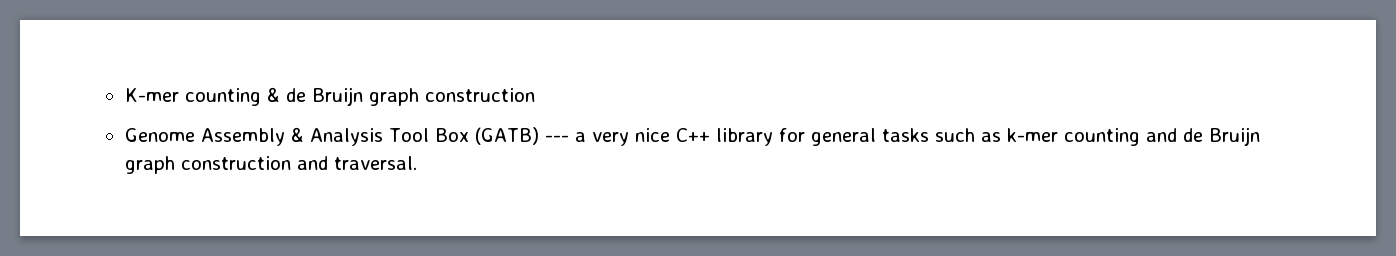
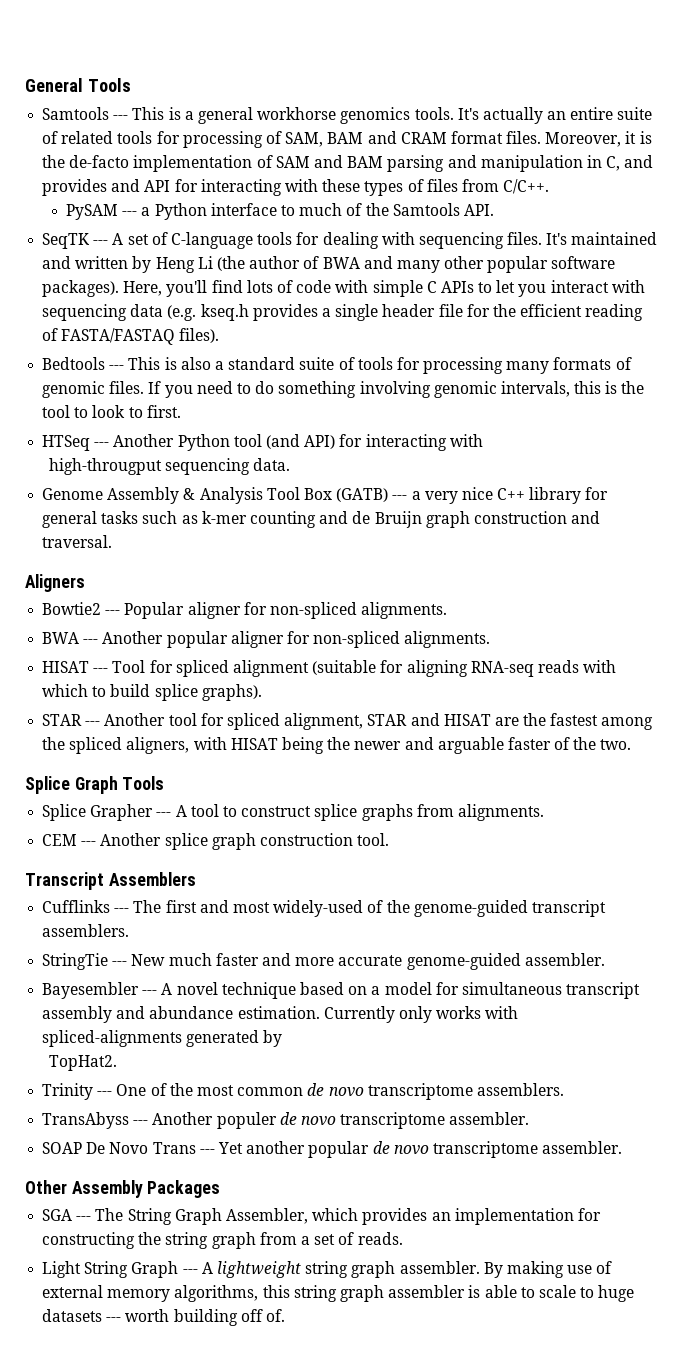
- K-mer counting & de Bruijn graph construction
+ General Tools
+ Samtools --- This is a general workhorse genomics tools. It's actually an entire suite of related tools for processing of SAM, BAM and CRAM format files. Moreover, it is the de-facto implementation of SAM and BAM parsing and manipulation in C, and provides and API for interacting with these types of files from C/C++.
+ PySAM --- a Python interface to much of the Samtools API.
+ SeqTK --- A set of C-language tools for dealing with sequencing files. It's maintained and written by Heng Li (the author of BWA and many other popular software packages). Here, you'll find lots of code with simple C APIs to let you interact with sequencing data (e.g. kseq.h provides a single header file for the efficient reading of FASTA/FASTAQ files).
+ Bedtools --- This is also a standard suite of tools for processing many formats of genomic files. If you need to do something involving genomic intervals, this is the tool to look to first.
+ HTSeq --- Another Python tool (and API) for interacting with
+ high-througput sequencing data.
+ Aligners
+ Bowtie2 --- Popular aligner for non-spliced alignments.
+ BWA --- Another popular aligner for non-spliced alignments.
+ HISAT --- Tool for spliced alignment (suitable for aligning RNA-seq reads with which to build splice graphs).
+ STAR --- Another tool for spliced alignment, STAR and HISAT are the fastest among the spliced aligners, with HISAT being the newer and arguable faster of the two.
+ Splice Graph Tools
+ Splice Grapher --- A tool to construct splice graphs from alignments.
+ CEM --- Another splice graph construction tool.
+ Transcript Assemblers
+ Cufflinks --- The first and most widely-used of the genome-guided transcript assemblers.
+ StringTie --- New much faster and more accurate genome-guided assembler.
+ Bayesembler --- A novel technique based on a model for simultaneous transcript assembly and abundance estimation. Currently only works with spliced-alignments generated by
+ TopHat2.
+ Trinity --- One of the most common de novo transcriptome assemblers.
+ TransAbyss --- Another populer de novo transcriptome assembler.
+ SOAP De Novo Trans --- Yet another popular de novo transcriptome assembler.
+ Other Assembly Packages
+ SGA --- The String Graph Assembler, which provides an implementation for constructing the string graph from a set of reads.
+ Light String Graph --- A lightweight string graph assembler. By making use of external memory algorithms, this string graph assembler is able to scale to huge datasets --- worth building off of.

